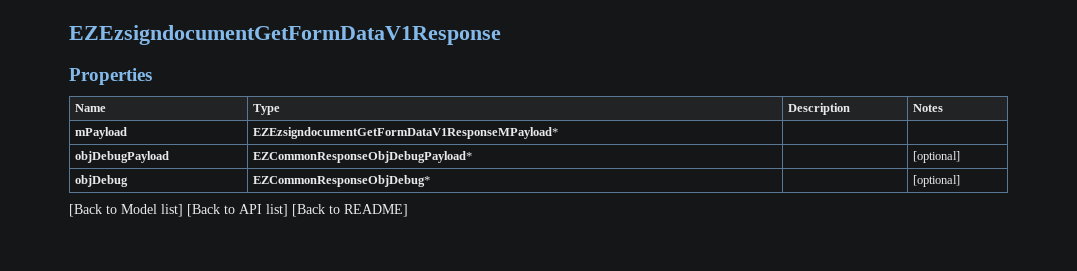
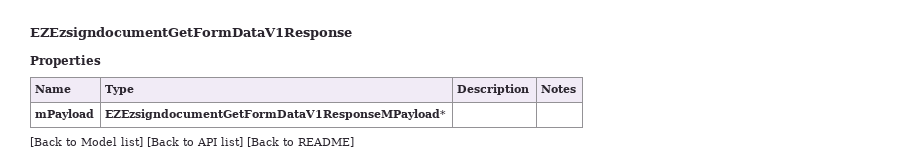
- objDebugPayload | EZCommonResponseObjDebugPayload* | | [optional]
- objDebug | EZCommonResponseObjDebug* | | [optional]

